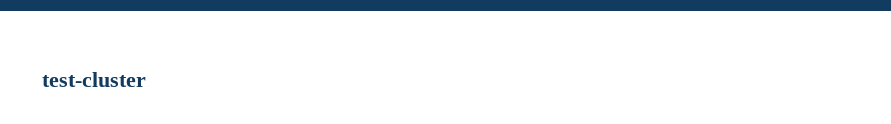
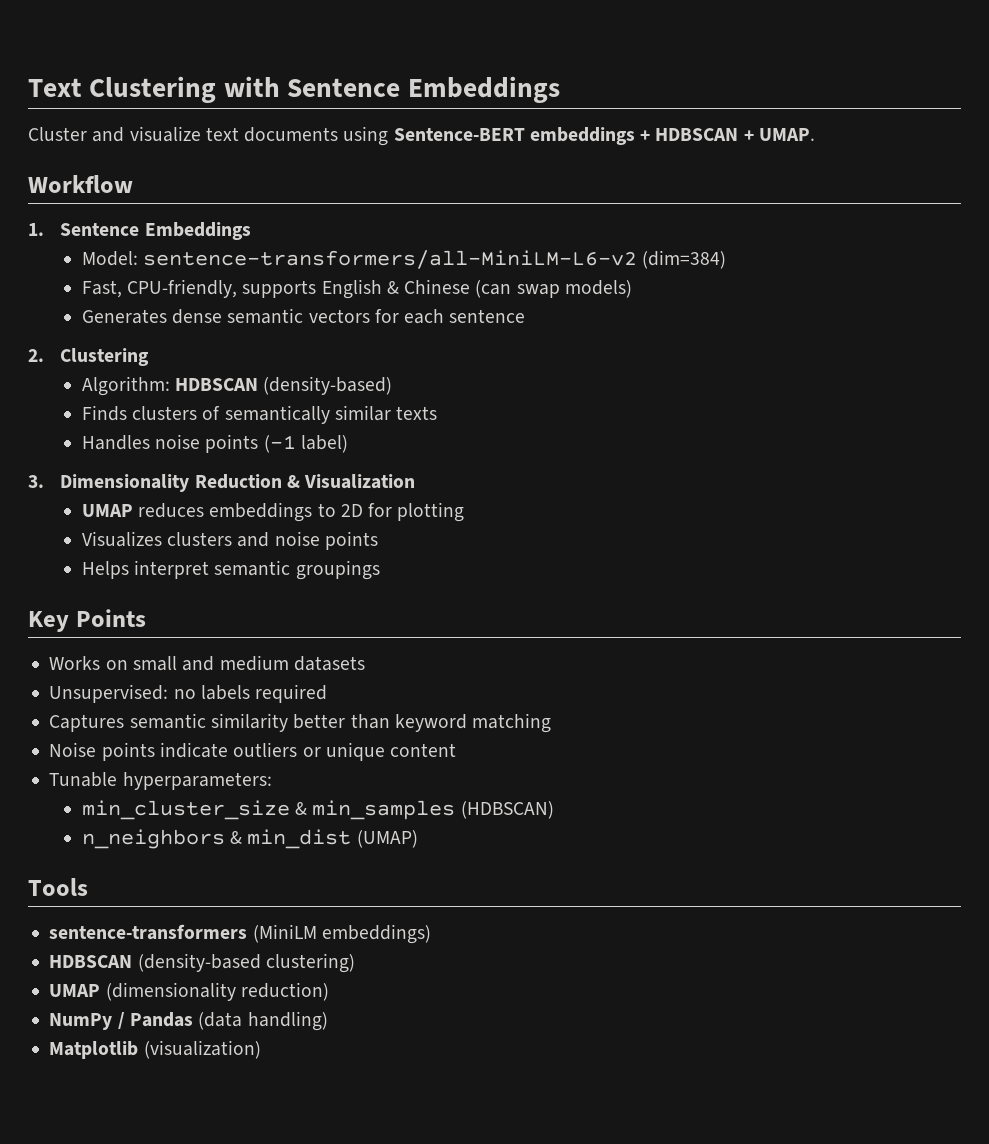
- test-cluster
+ Text Clustering with Sentence Embeddings
+ Cluster and visualize text documents using Sentence-BERT embeddings + HDBSCAN + UMAP.
+ Workflow
+ 1. Sentence Embeddings
+ Model: sentence-transformers/all-MiniLM-L6-v2 (dim=384)
+ Fast, CPU-friendly, supports English & Chinese (can swap models)
+ Generates dense semantic vectors for each sentence
+ 2. Clustering
+ Algorithm: HDBSCAN (density-based)
+ Finds clusters of semantically similar texts
+ Handles noise points (-1 label)
+ 3. Dimensionality Reduction & Visualization
+ UMAP reduces embeddings to 2D for plotting
+ Visualizes clusters and noise points
+ Helps interpret semantic groupings
+ Key Points
+ Works on small and medium datasets
+ Unsupervised: no labels required
+ Captures semantic similarity better than keyword matching
+ Noise points indicate outliers or unique content
+ Tunable hyperparameters:
+ min_cluster_size & min_samples (HDBSCAN)
+ n_neighbors & min_dist (UMAP)
+ Tools
+ sentence-transformers (MiniLM embeddings)
+ HDBSCAN (density-based clustering)
+ UMAP (dimensionality reduction)
+ NumPy / Pandas (data handling)
+ Matplotlib (visualization)

